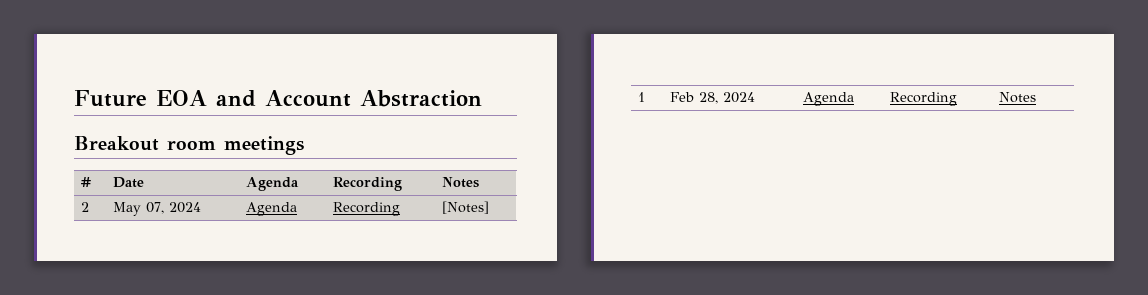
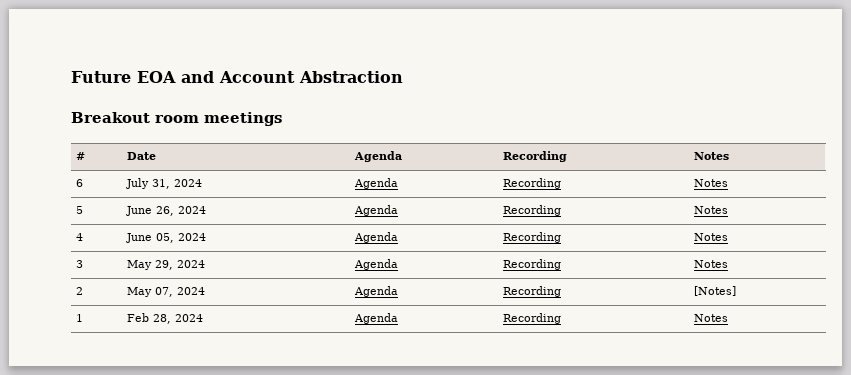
+ 6 | July 31, 2024 | Agenda | Recording | Notes
+ 5 | June 26, 2024 | Agenda | Recording | Notes
+ 4 | June 05, 2024 | Agenda | Recording | Notes
+ 3 | May 29, 2024 | Agenda | Recording | Notes

